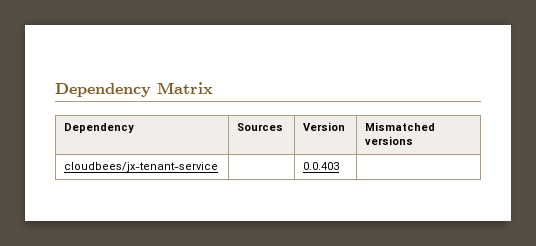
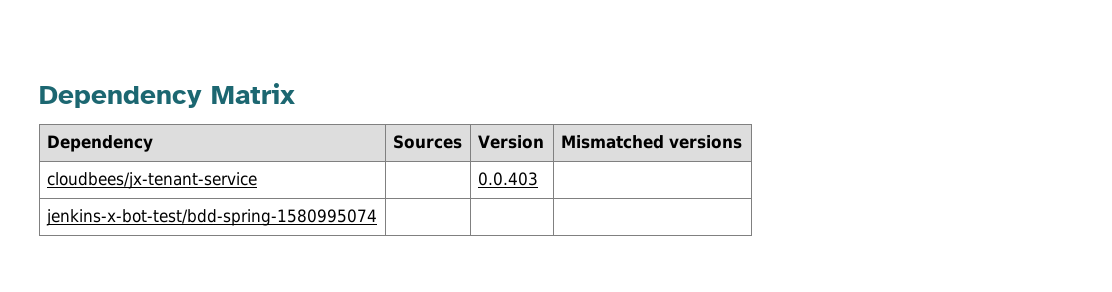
+ jenkins-x-bot-test/bdd-spring-1580995074 | | |

